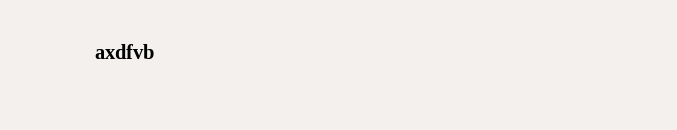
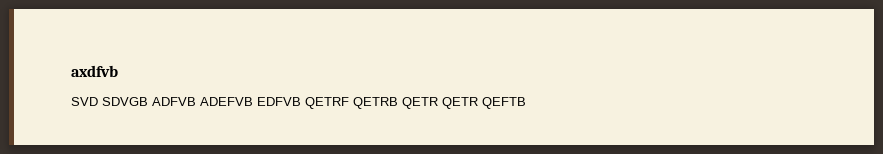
+ SVD SDVGB ADFVB ADEFVB EDFVB QETRF QETRB QETR QETR QEFTB

